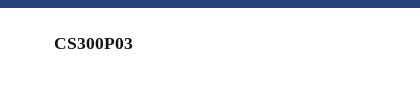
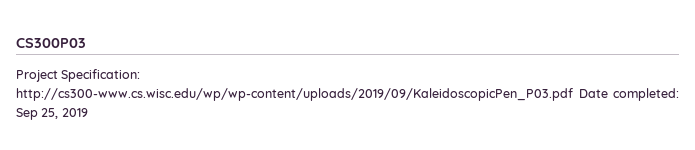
+ Project Specification: http://cs300-www.cs.wisc.edu/wp/wp-content/uploads/2019/09/KaleidoscopicPen_P03.pdf Date completed: Sep 25, 2019

